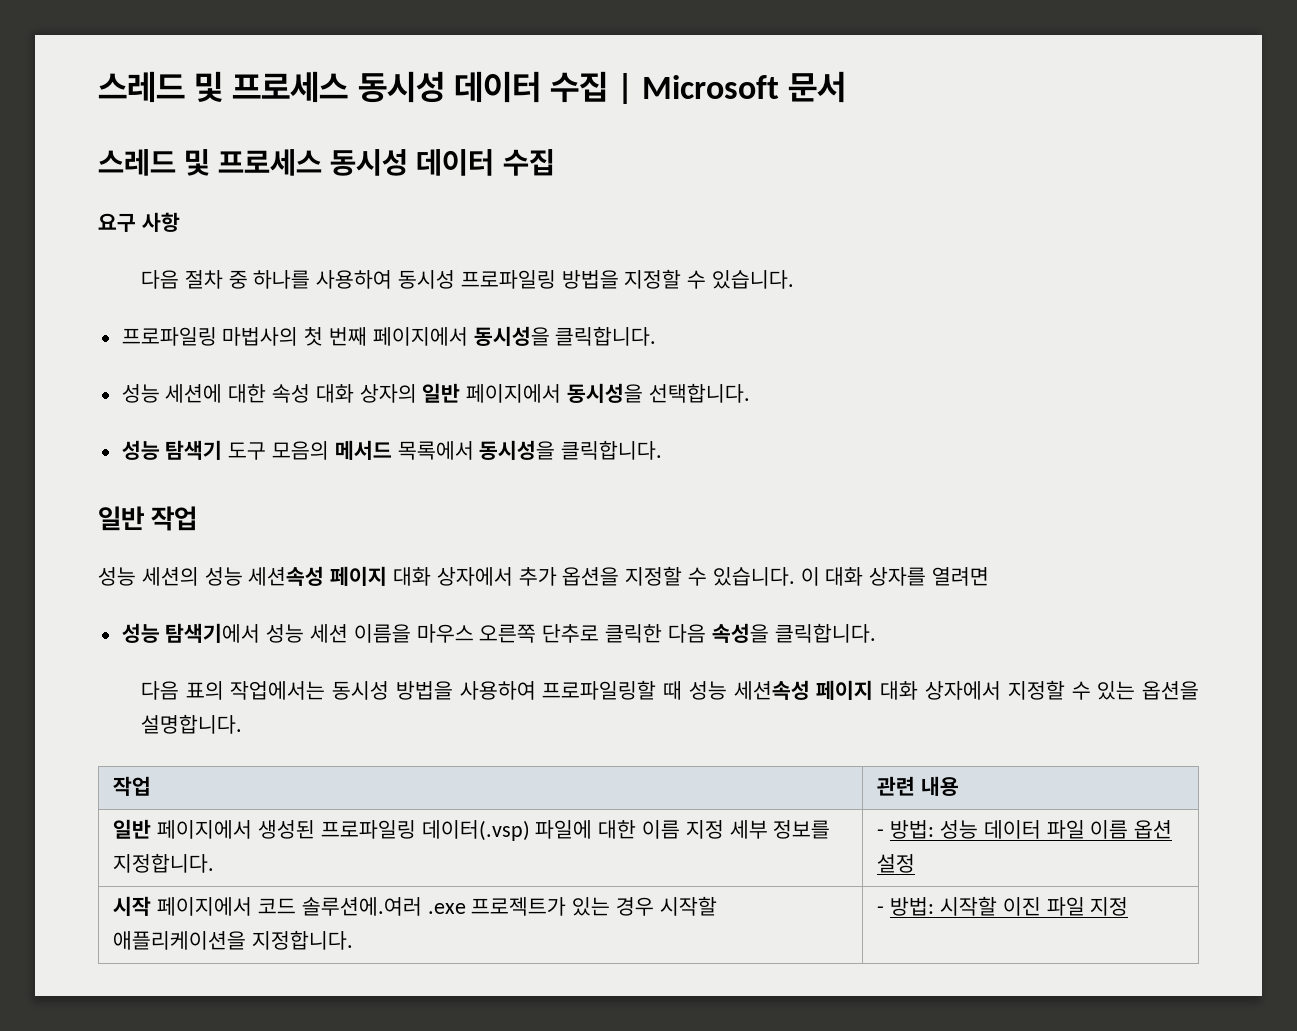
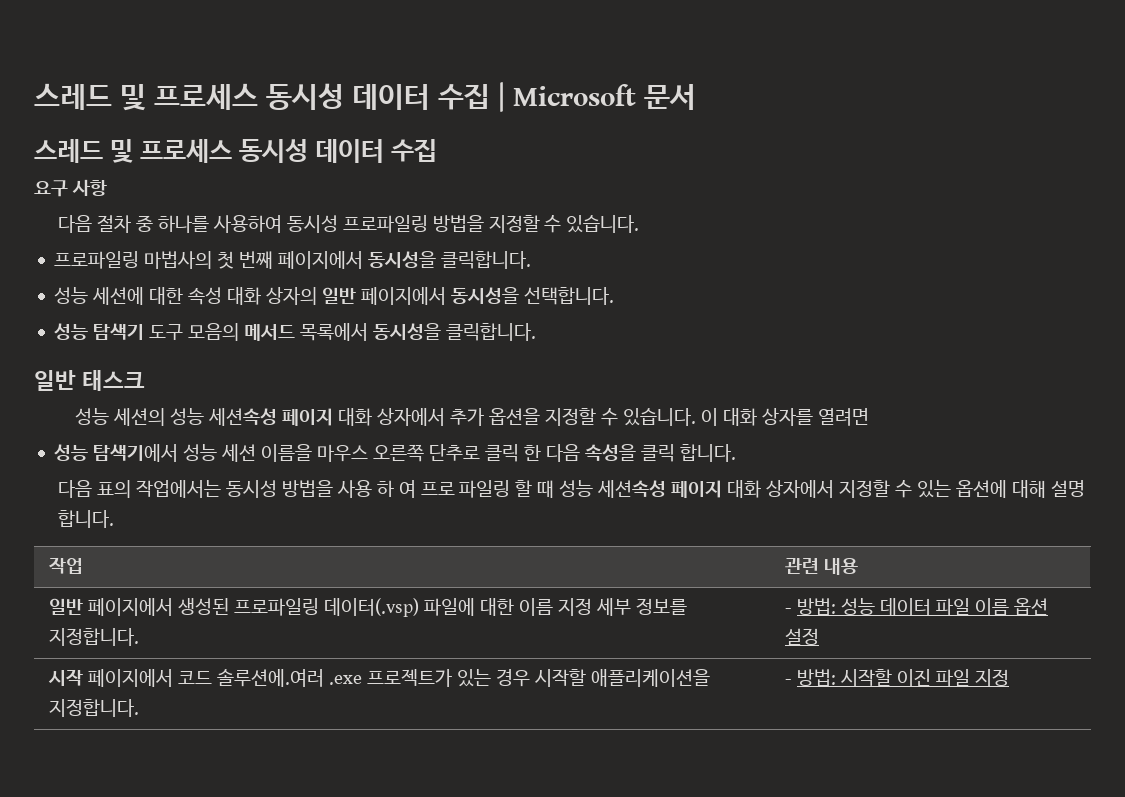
- 일반 작업
+ 일반 태스크
- 성능 탐색기에서 성능 세션 이름을 마우스 오른쪽 단추로 클릭한 다음 속성을 클릭합니다.
+ 성능 탐색기에서 성능 세션 이름을 마우스 오른쪽 단추로 클릭 한 다음 속성을 클릭 합니다.
- 다음 표의 작업에서는 동시성 방법을 사용하여 프로파일링할 때 성능 세션속성 페이지 대화 상자에서 지정할 수 있는 옵션을 설명합니다.
+ 다음 표의 작업에서는 동시성 방법을 사용 하 여 프로 파일링 할 때 성능 세션속성 페이지 대화 상자에서 지정할 수 있는 옵션에 대해 설명 합니다.

